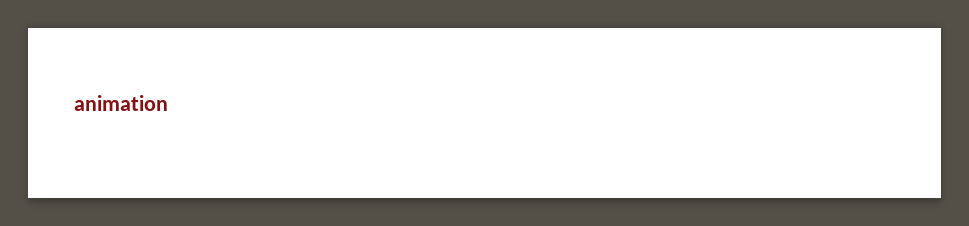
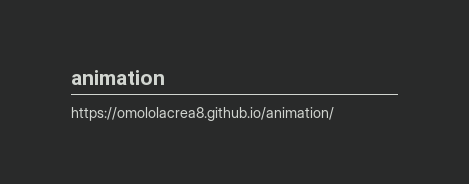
+ https://omololacrea8.github.io/animation/

